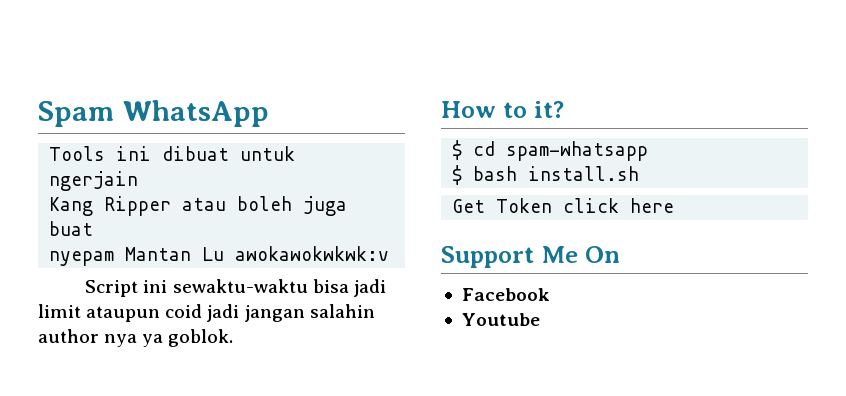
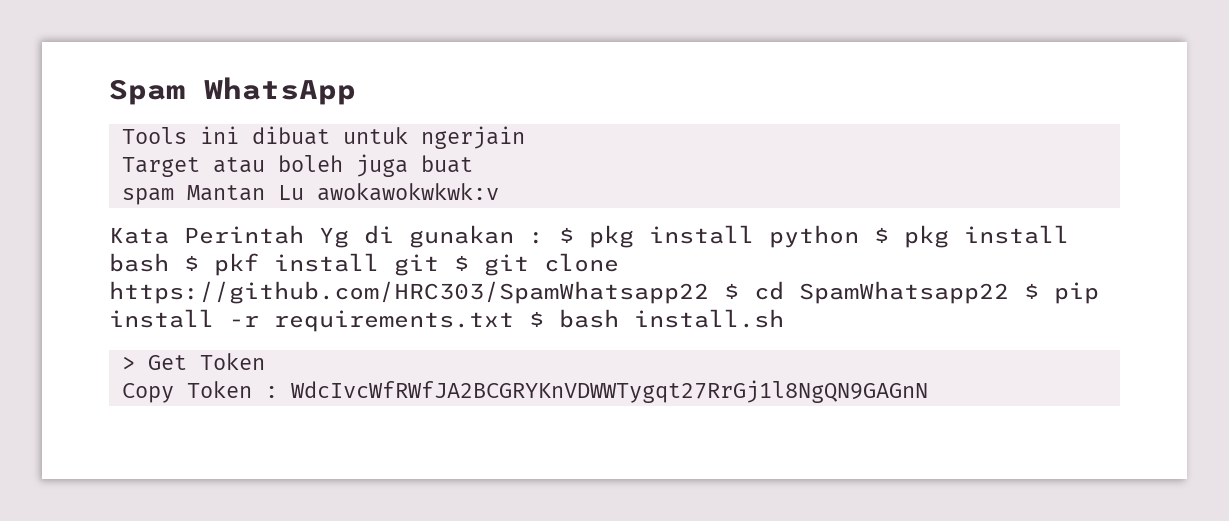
- Kang Ripper atau boleh juga buat
+ Target atau boleh juga buat
- nyepam Mantan Lu awokawokwkwk:v
+ spam Mantan Lu awokawokwkwk:v
- Script ini sewaktu-waktu bisa jadi limit ataupun coid jadi jangan salahin author nya ya goblok.
- How to it?
- $ cd spam-whatsapp
- $ bash install.sh
+ Kata Perintah Yg di gunakan : $ pkg install python $ pkg install bash $ pkf install git $ git clone https://github.com/HRC303/SpamWhatsapp22 $ cd SpamWhatsapp22 $ pip install -r requirements.txt $ bash install.sh
- Get Token click here
- Support Me On
- Facebook
- Youtube
+ > Get Token
+ Copy Token : WdcIvcWfRWfJA2BCGRYKnVDWWTygqt27RrGj1l8NgQN9GAGnN

